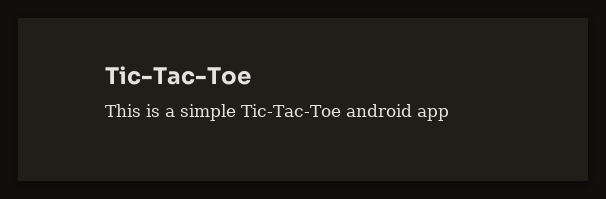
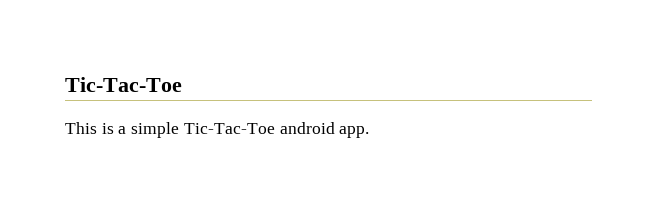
- This is a simple Tic-Tac-Toe android app
+ This is a simple Tic-Tac-Toe android app.

